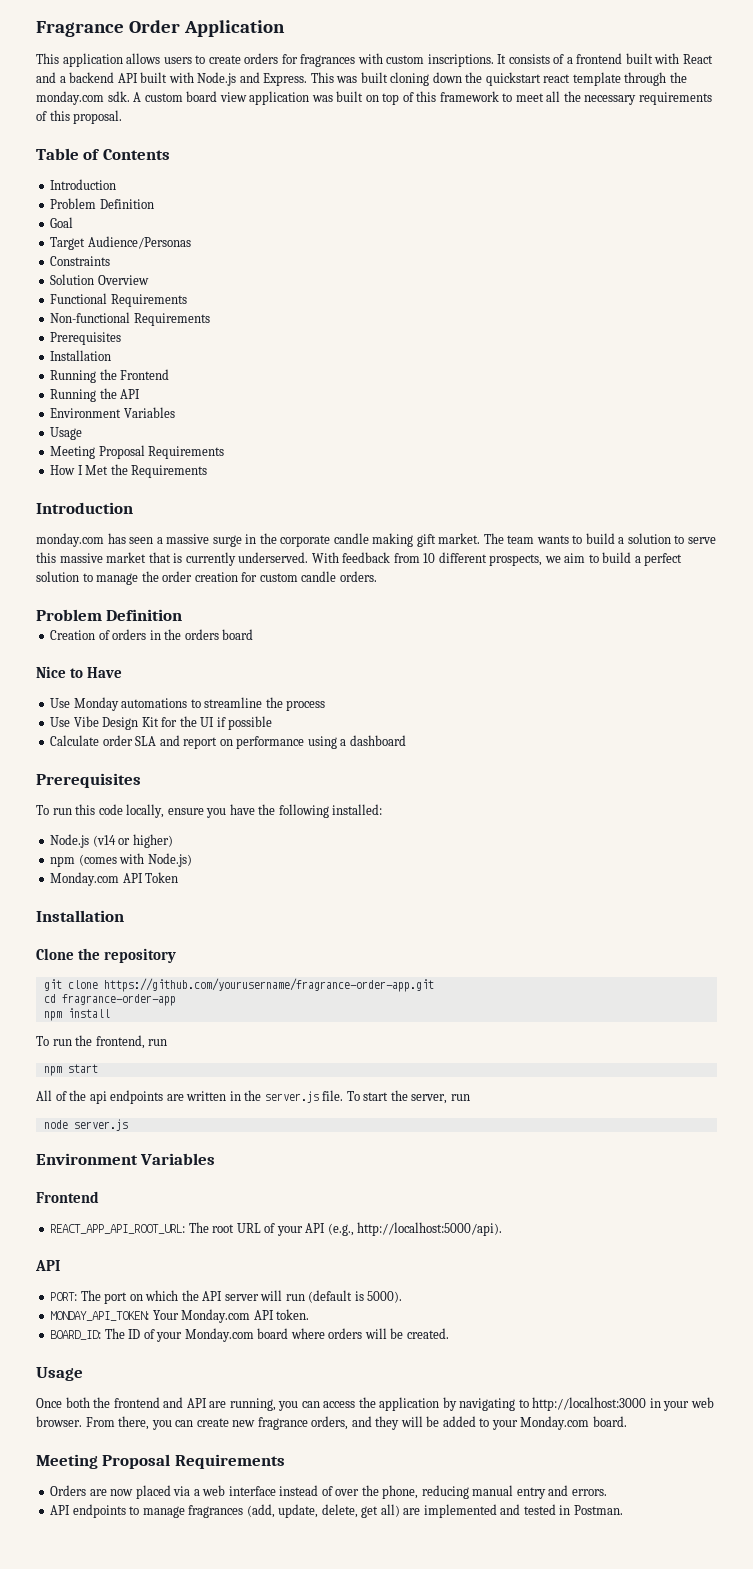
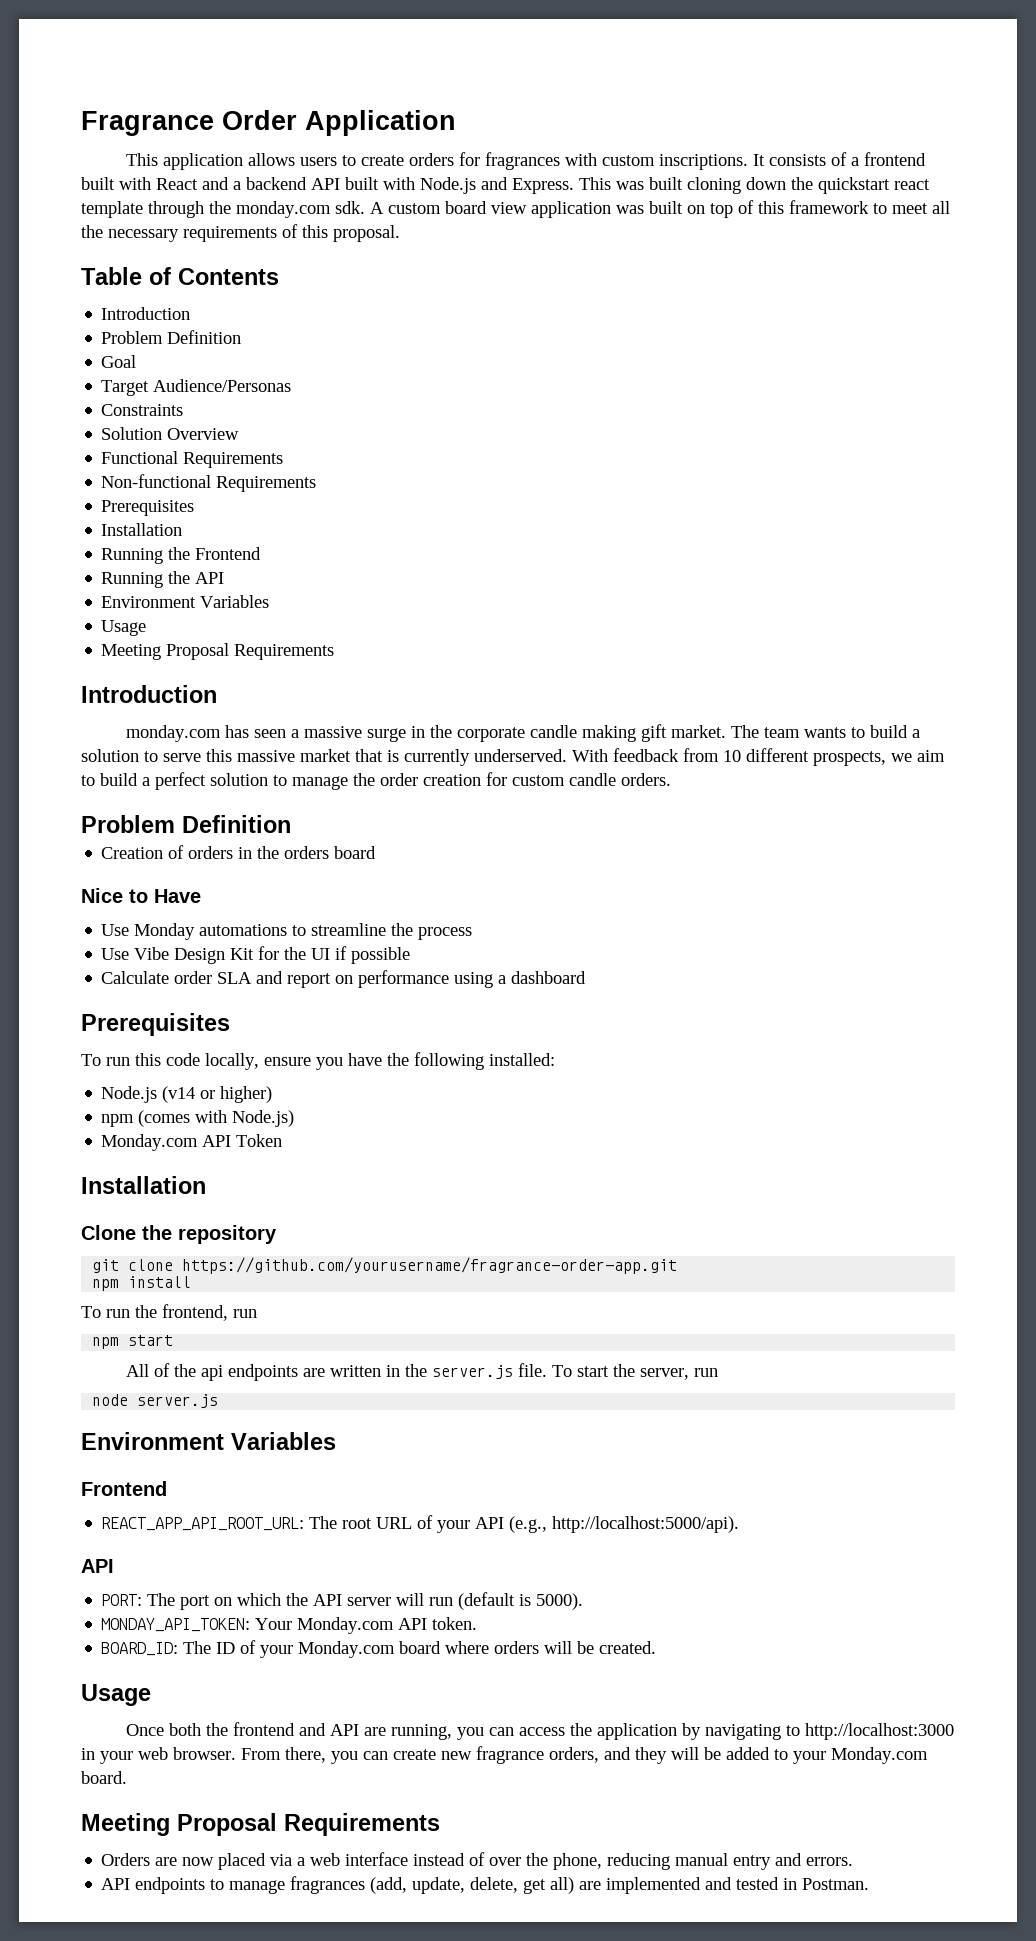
- How I Met the Requirements
- cd fragrance-order-app

